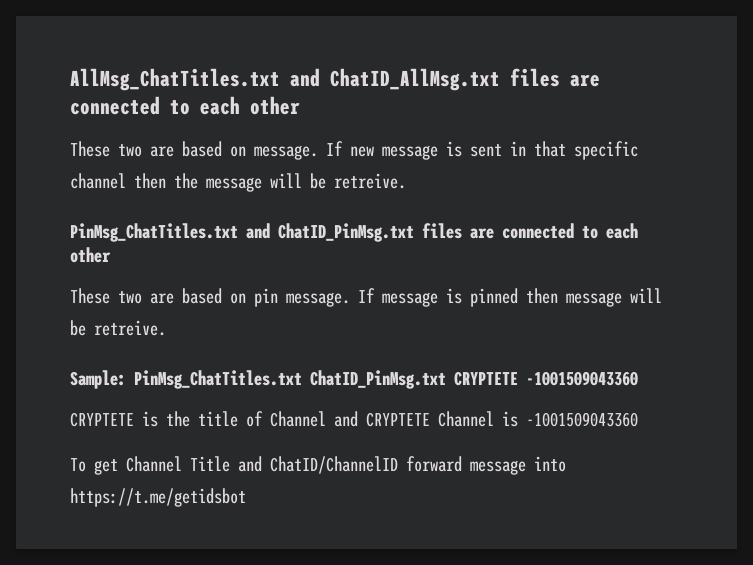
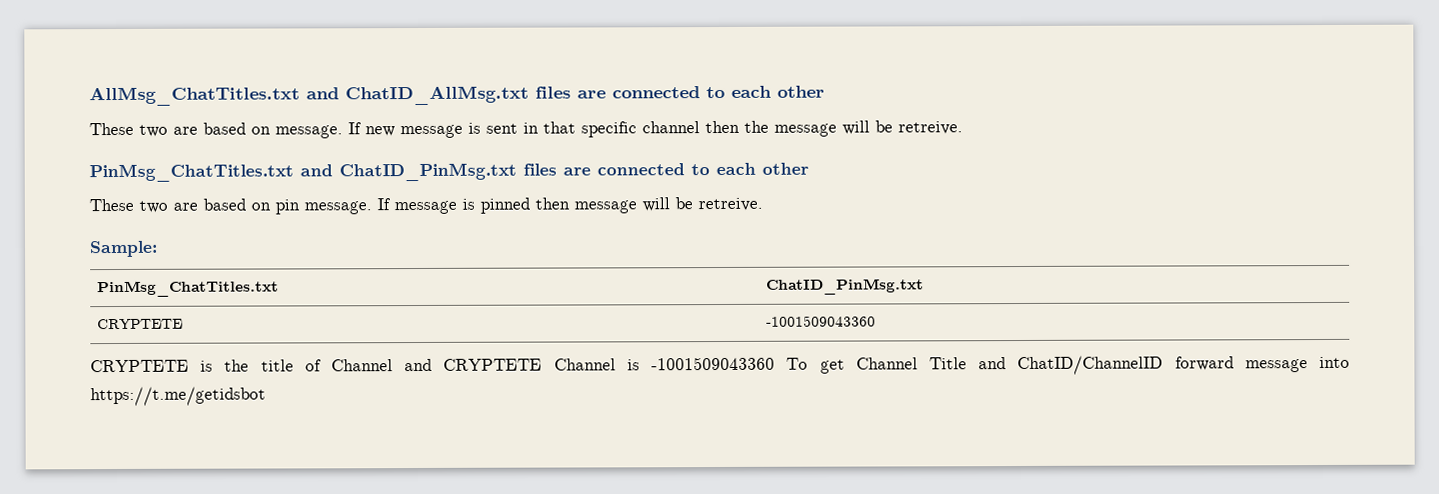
- Sample: PinMsg_ChatTitles.txt ChatID_PinMsg.txt CRYPTETE -1001509043360
+ Sample:
+ PinMsg_ChatTitles.txt | ChatID_PinMsg.txt
+ CRYPTETE | -1001509043360
- CRYPTETE is the title of Channel and CRYPTETE Channel is -1001509043360
- To get Channel Title and ChatID/ChannelID forward message into https://t.me/getidsbot
+ CRYPTETE is the title of Channel and CRYPTETE Channel is -1001509043360 To get Channel Title and ChatID/ChannelID forward message into https://t.me/getidsbot

